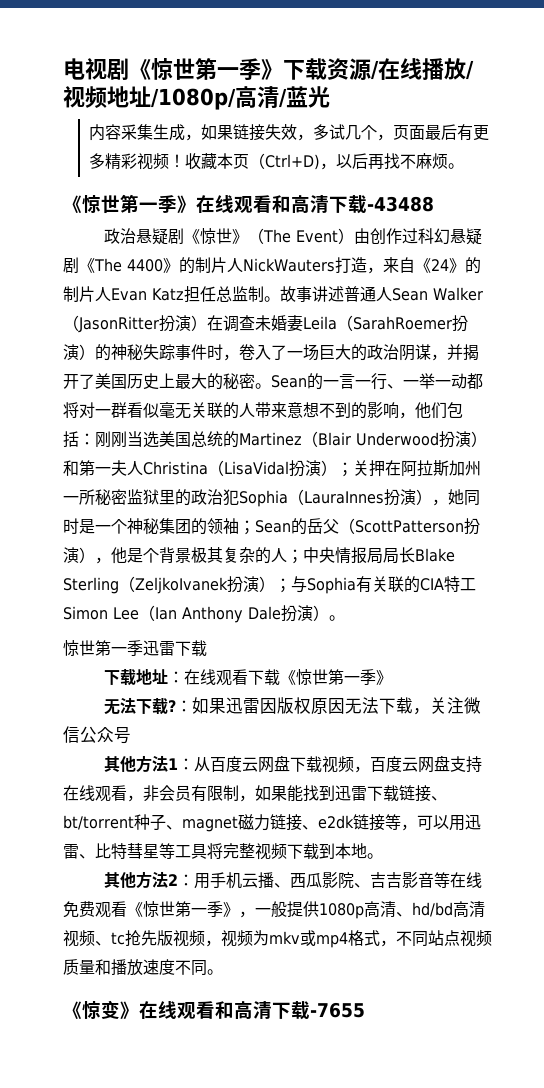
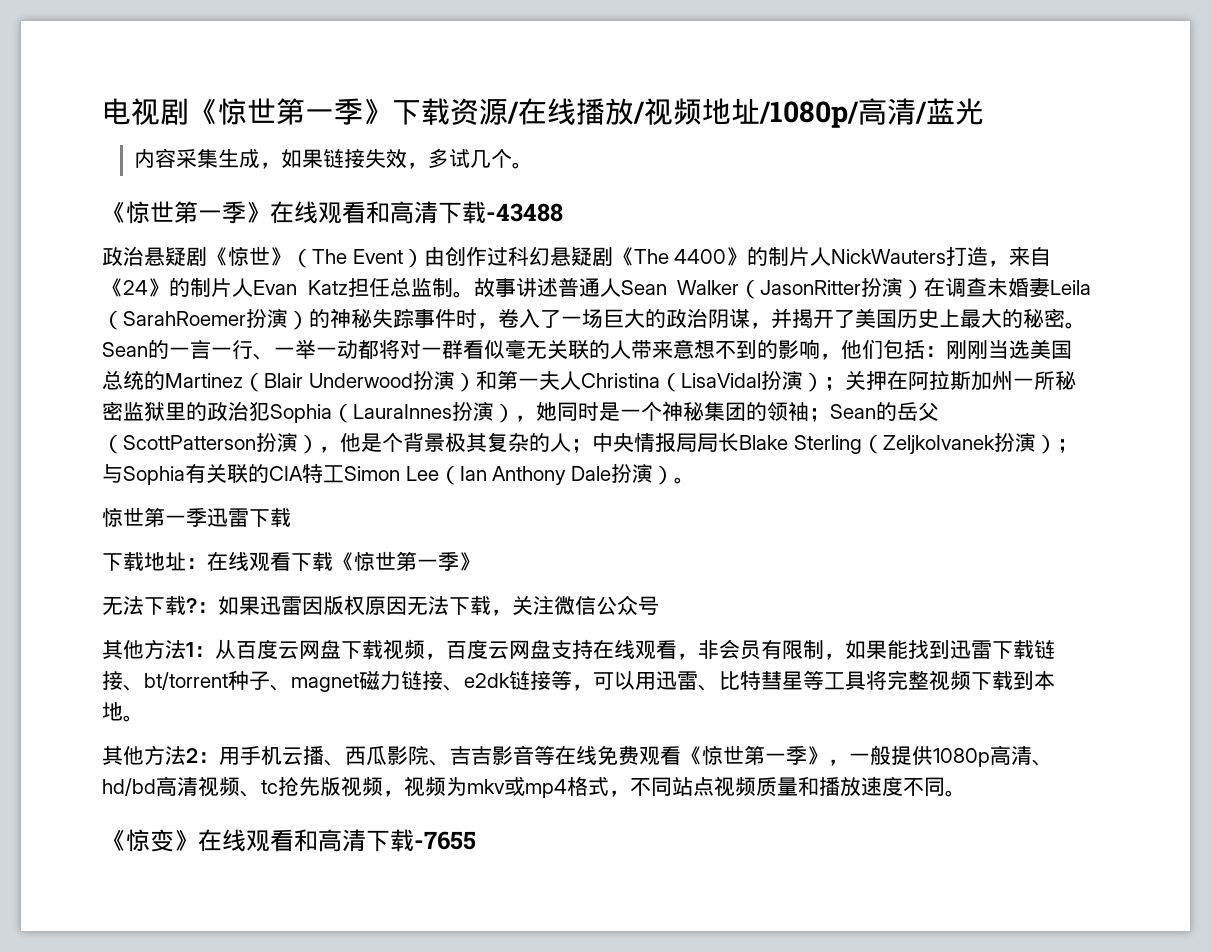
- 内容采集生成，如果链接失效，多试几个，页面最后有更多精彩视频！收藏本页（Ctrl+D)，以后再找不麻烦。
+ 内容采集生成，如果链接失效，多试几个。

